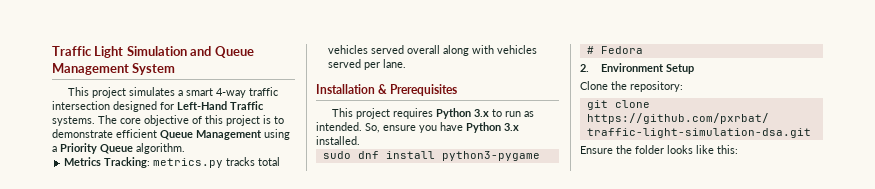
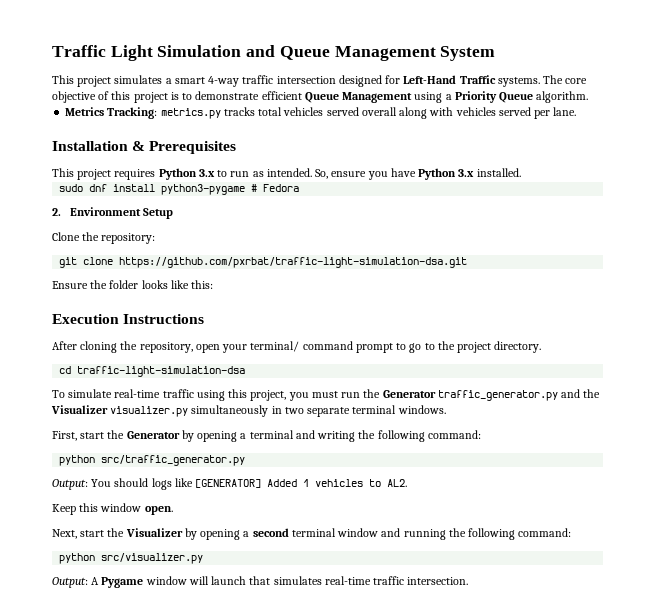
+ Execution Instructions
+ After cloning the repository, open your terminal/ command prompt to go to the project directory.
+ cd traffic-light-simulation-dsa
+ To simulate real-time traffic using this project, you must run the Generator traffic_generator.py and the Visualizer visualizer.py simultaneously in two separate terminal windows.
+ First, start the Generator by opening a terminal and writing the following command:
+ python src/traffic_generator.py
+ Output: You should logs like [GENERATOR] Added 1 vehicles to AL2.
+ Keep this window open.
+ Next, start the Visualizer by opening a second terminal window and running the following command:
+ python src/visualizer.py
+ Output: A Pygame window will launch that simulates real-time traffic intersection.

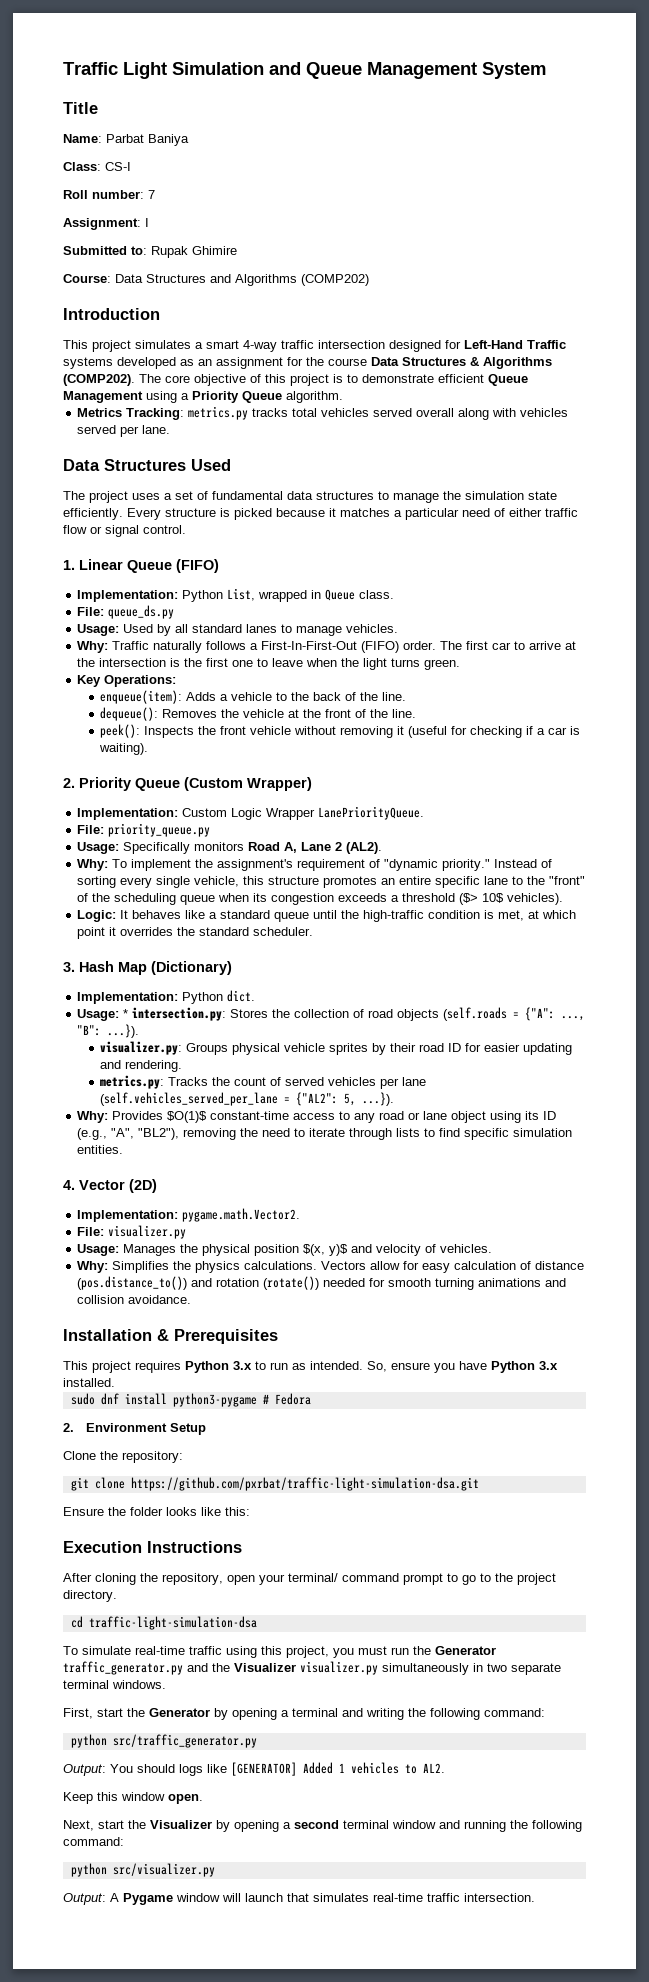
+ Title
+ Name: Parbat Baniya
+ Class: CS-I
+ Roll number: 7
+ Assignment: I
+ Submitted to: Rupak Ghimire
+ Course: Data Structures and Algorithms (COMP202)
+ Introduction
- This project simulates a smart 4-way traffic intersection designed for Left-Hand Traffic systems.
+ This project simulates a smart 4-way traffic intersection designed for Left-Hand Traffic systems developed as an assignment for the course Data Structures & Algorithms (COMP202).
+ Data Structures Used
+ The project uses a set of fundamental data structures to manage the simulation state efficiently. Every structure is picked because it matches a particular need of either traffic flow or signal control.
+ 1. Linear Queue (FIFO)
+ Implementation: Python List, wrapped in Queue class.
+ File: queue_ds.py
+ Usage: Used by all standard lanes to manage vehicles.
+ Why: Traffic naturally follows a First-In-First-Out (FIFO) order. The first car to arrive at the intersection is the first one to leave when the light turns green.
+ Key Operations:
+ enqueue(item): Adds a vehicle to the back of the line.
+ dequeue(): Removes the vehicle at the front of the line.
+ peek(): Inspects the front vehicle without removing it (useful for checking if a car is waiting).
+ 2. Priority Queue (Custom Wrapper)
+ Implementation: Custom Logic Wrapper LanePriorityQueue.
+ File: priority_queue.py
+ Usage: Specifically monitors Road A, Lane 2 (AL2).
+ Why: To implement the assignment's requirement of "dynamic priority." Instead of sorting every single vehicle, this structure promotes an entire specific lane to the "front" of the scheduling queue when its congestion exceeds a threshold ($> 10$ vehicles).
+ Logic: It behaves like a standard queue until the high-traffic condition is met, at which point it overrides the standard scheduler.
+ 3. Hash Map (Dictionary)
+ Implementation: Python dict.
+ Usage: * intersection.py: Stores the collection of road objects (self.roads = {"A": ..., "B": ...}).
+ visualizer.py: Groups physical vehicle sprites by their road ID for easier updating and rendering.
+ metrics.py: Tracks the count of served vehicles per lane (self.vehicles_served_per_lane = {"AL2": 5, ...}).
+ Why: Provides $O(1)$ constant-time access to any road or lane object using its ID (e.g., "A", "BL2"), removing the need to iterate through lists to find specific simulation entities.
+ 4. Vector (2D)
+ Implementation: pygame.math.Vector2.
+ File: visualizer.py
+ Usage: Manages the physical position $(x, y)$ and velocity of vehicles.
+ Why: Simplifies the physics calculations. Vectors allow for easy calculation of distance (pos.distance_to()) and rotation (rotate()) needed for smooth turning animations and collision avoidance.

